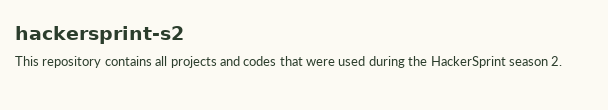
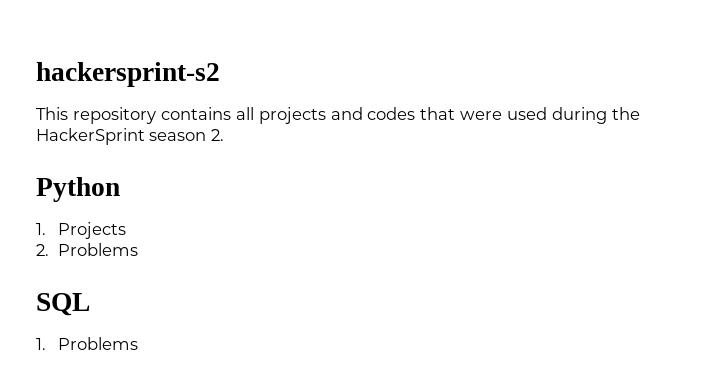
+ Python
+ 1. Projects
+ 2. Problems
+ SQL
+ 1. Problems

